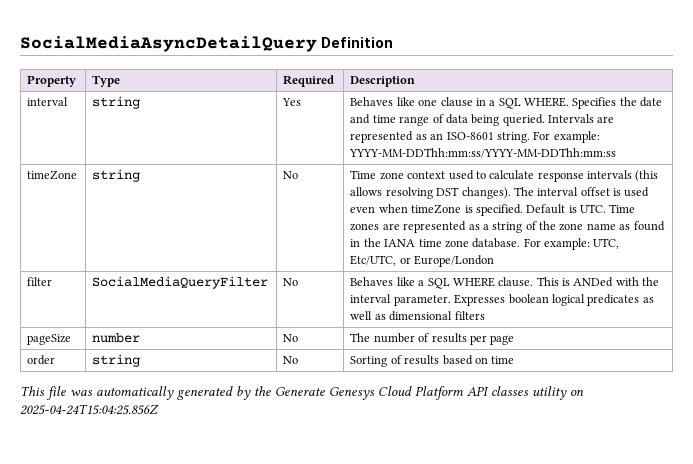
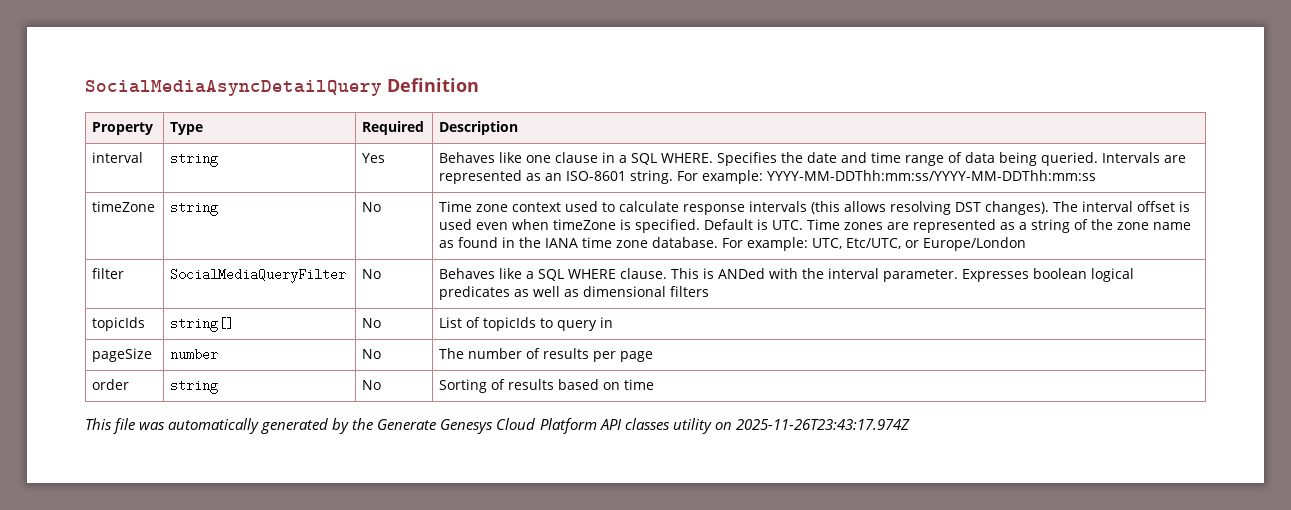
+ topicIds | string[] | No | List of topicIds to query in
- This file was automatically generated by the Generate Genesys Cloud Platform API classes utility on 2025-04-24T15:04:25.856Z
+ This file was automatically generated by the Generate Genesys Cloud Platform API classes utility on 2025-11-26T23:43:17.974Z

